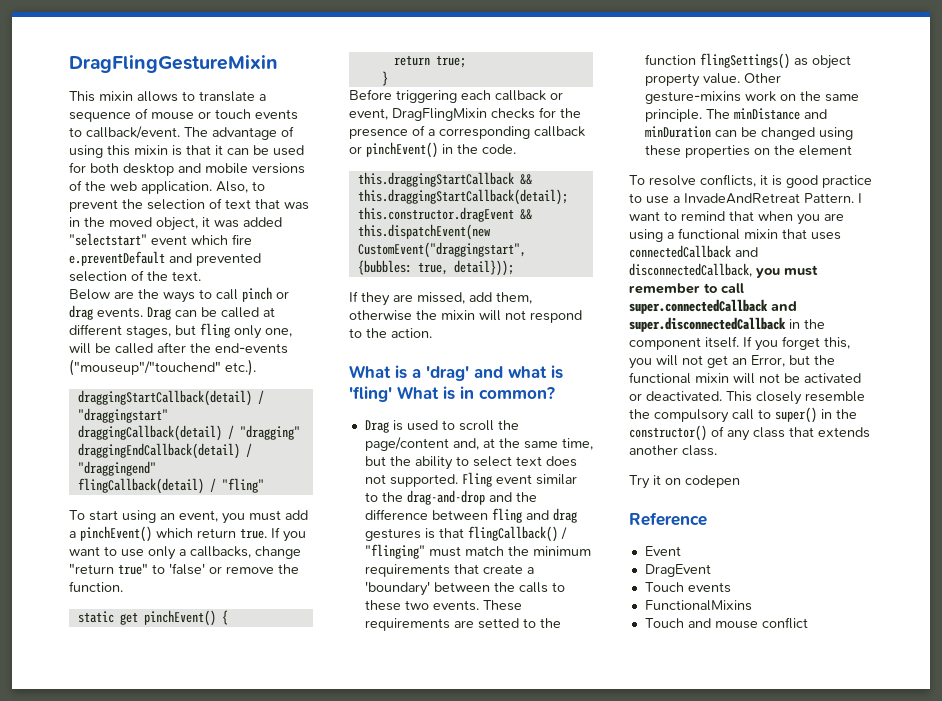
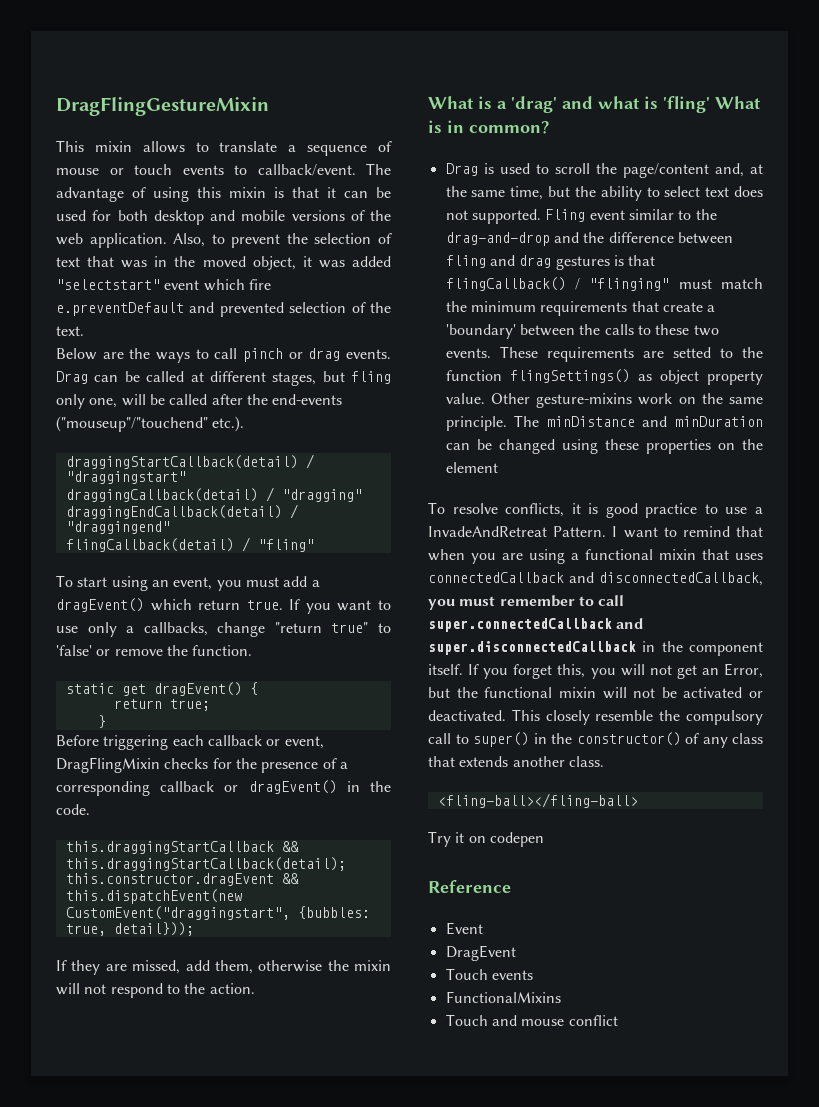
- To start using an event, you must add a pinchEvent() which return true.
+ To start using an event, you must add a dragEvent() which return true.
- static get pinchEvent() {
+ static get dragEvent() {
- Before triggering each callback or event, DragFlingMixin checks for the presence of a corresponding callback or pinchEvent() in the code.
+ Before triggering each callback or event, DragFlingMixin checks for the presence of a corresponding callback or dragEvent() in the code.
+ <fling-ball></fling-ball>

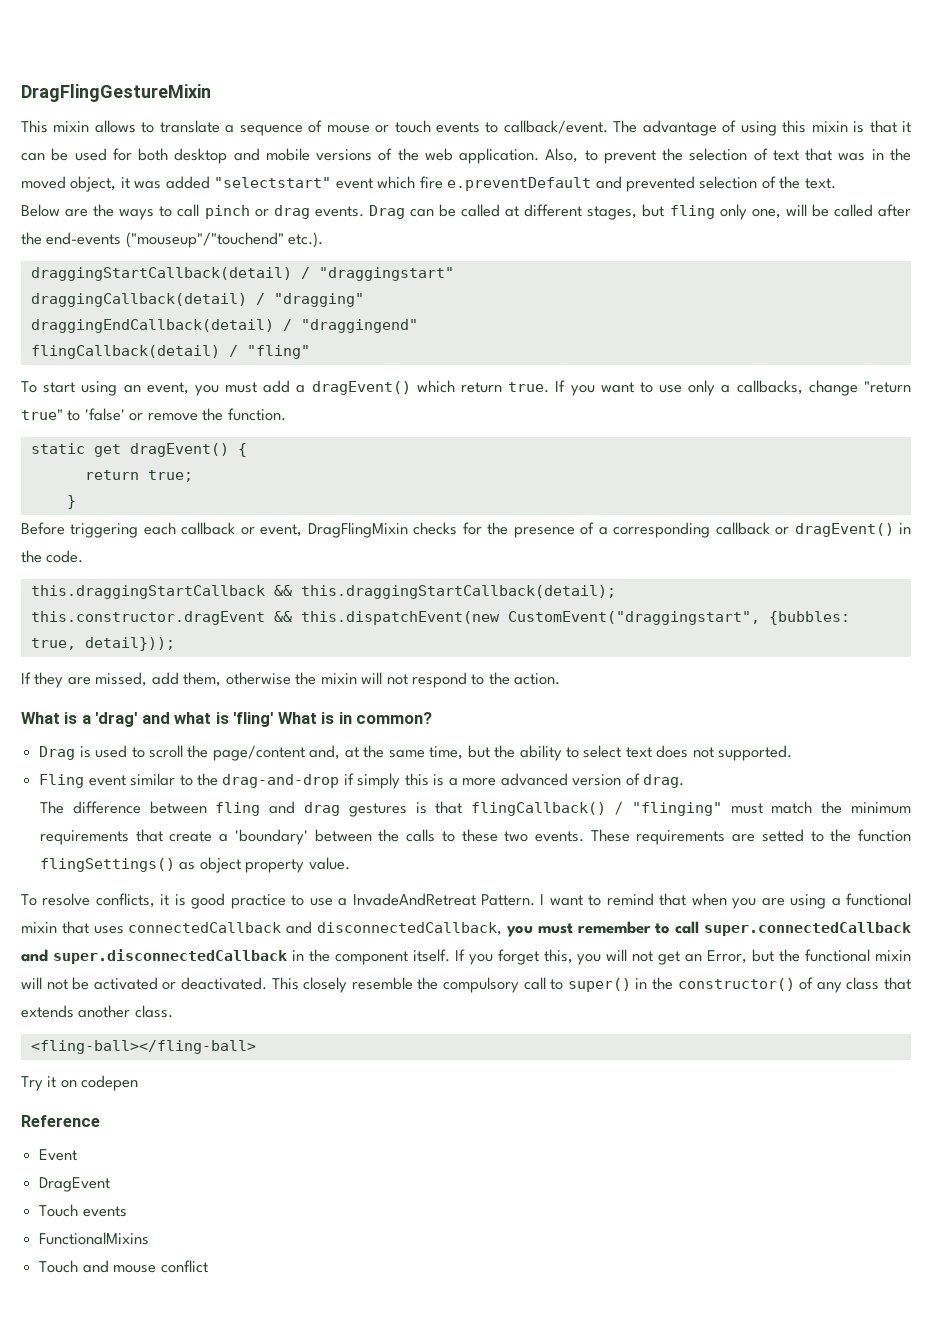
- Drag is used to scroll the page/content and, at the same time, but the ability to select text does not supported. Fling event similar to the drag-and-drop and the difference between fling and drag gestures is that flingCallback() / "flinging" must match the minimum requirements that create a 'boundary' between the calls to these two events.
+ Drag is used to scroll the page/content and, at the same time, but the ability to select text does not supported.
+ Fling event similar to the drag-and-drop if simply this is a more advanced version of drag.
+ The difference between fling and drag gestures is that flingCallback() / "flinging" must match the minimum requirements that create a 'boundary' between the calls to these two events.
- Other gesture-mixins work on the same principle. The minDistance and minDuration can be changed using these properties on the element

